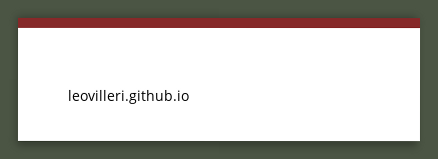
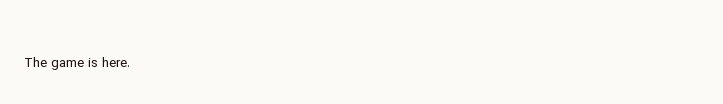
- leovilleri.github.io
+ The game is here.

